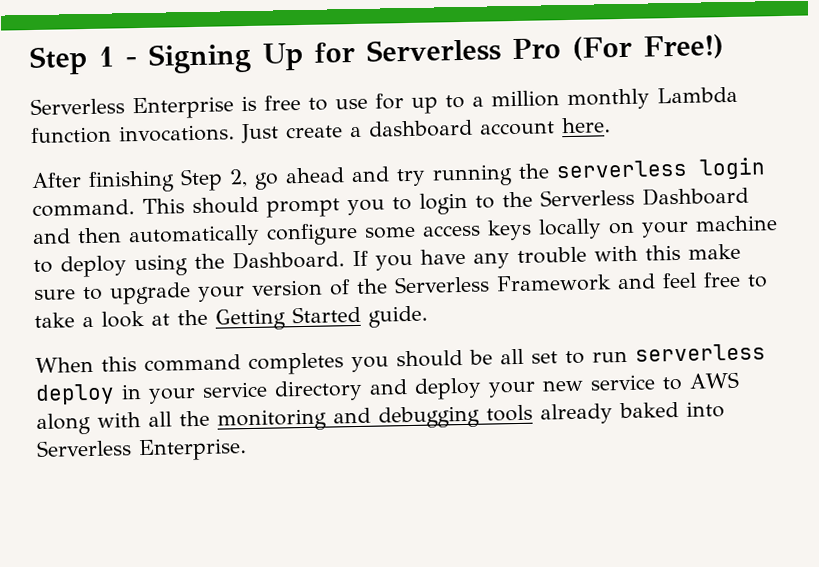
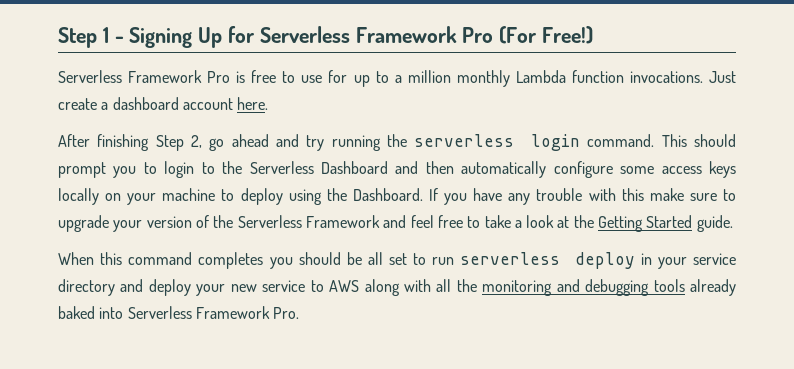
- Step 1 - Signing Up for Serverless Pro (For Free!)
+ Step 1 - Signing Up for Serverless Framework Pro (For Free!)
- Serverless Enterprise is free to use for up to a million monthly Lambda function invocations.
+ Serverless Framework Pro is free to use for up to a million monthly Lambda function invocations.
- When this command completes you should be all set to run serverless deploy in your service directory and deploy your new service to AWS along with all the monitoring and debugging tools already baked into Serverless Enterprise.
+ When this command completes you should be all set to run serverless deploy in your service directory and deploy your new service to AWS along with all the monitoring and debugging tools already baked into Serverless Framework Pro.

